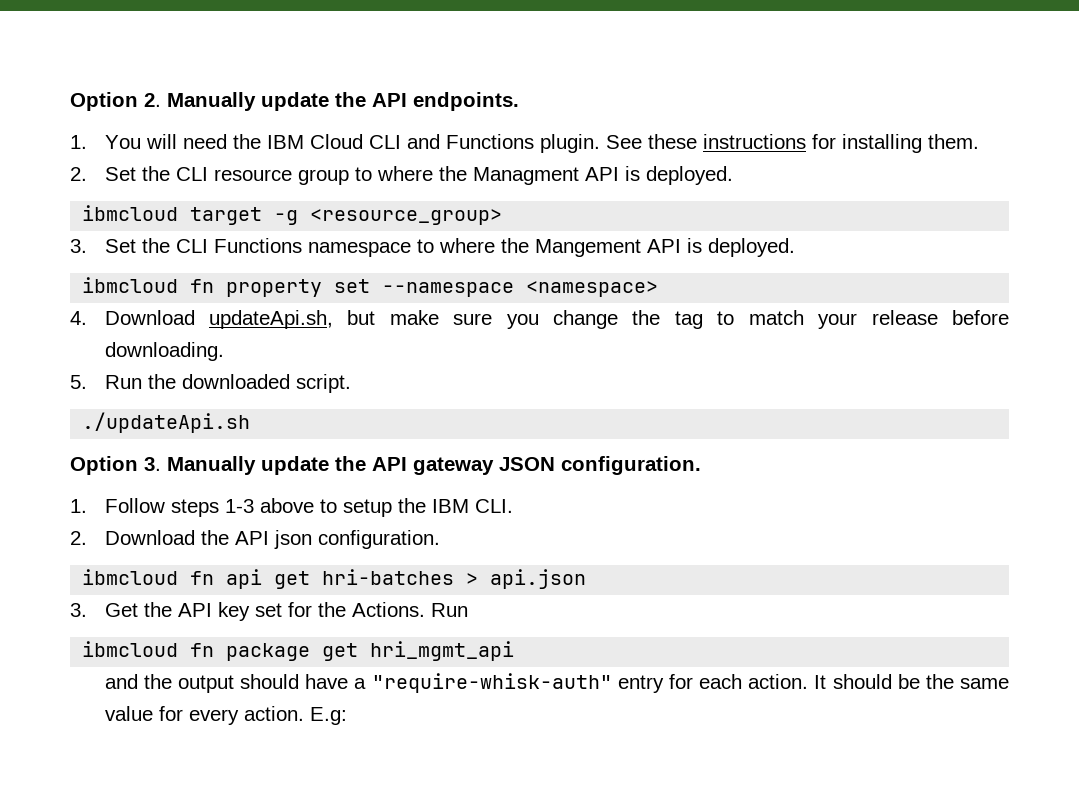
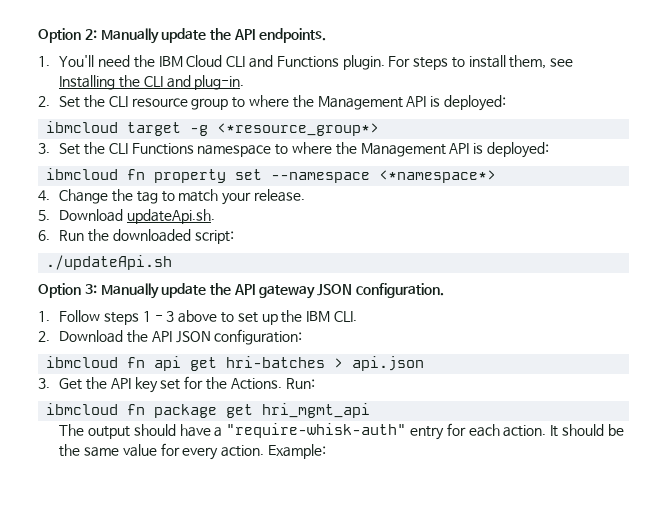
- Option 2. Manually update the API endpoints.
+ Option 2: Manually update the API endpoints.
- 1. You will need the IBM Cloud CLI and Functions plugin.
+ 1. You'll need the IBM Cloud CLI and Functions plugin.
- See these instructions for installing them.
+ For steps to install them, see Installing the CLI and plug-in.
- 2. Set the CLI resource group to where the Managment API is deployed.
+ 2. Set the CLI resource group to where the Management API is deployed:
- ibmcloud target -g <resource_group>
+ ibmcloud target -g <*resource_group*>
- 3. Set the CLI Functions namespace to where the Mangement API is deployed.
+ 3. Set the CLI Functions namespace to where the Management API is deployed:
- ibmcloud fn property set --namespace <namespace>
+ ibmcloud fn property set --namespace <*namespace*>
- 4. Download updateApi.sh, but make sure you change the tag to match your release before downloading.
- 5. Run the downloaded script.
+ 4. Change the tag to match your release.
+ 5. Download updateApi.sh.
+ 6. Run the downloaded script:
- Option 3. Manually update the API gateway JSON configuration.
+ Option 3: Manually update the API gateway JSON configuration.
- 1. Follow steps 1-3 above to setup the IBM CLI.
+ 1. Follow steps 1 - 3 above to set up the IBM CLI.
- 2. Download the API json configuration.
+ 2. Download the API JSON configuration:
- 3. Get the API key set for the Actions. Run
+ 3. Get the API key set for the Actions. Run:
- and the output should have a "require-whisk-auth" entry for each action.
+ The output should have a "require-whisk-auth" entry for each action.
- E.g:
+ Example:

